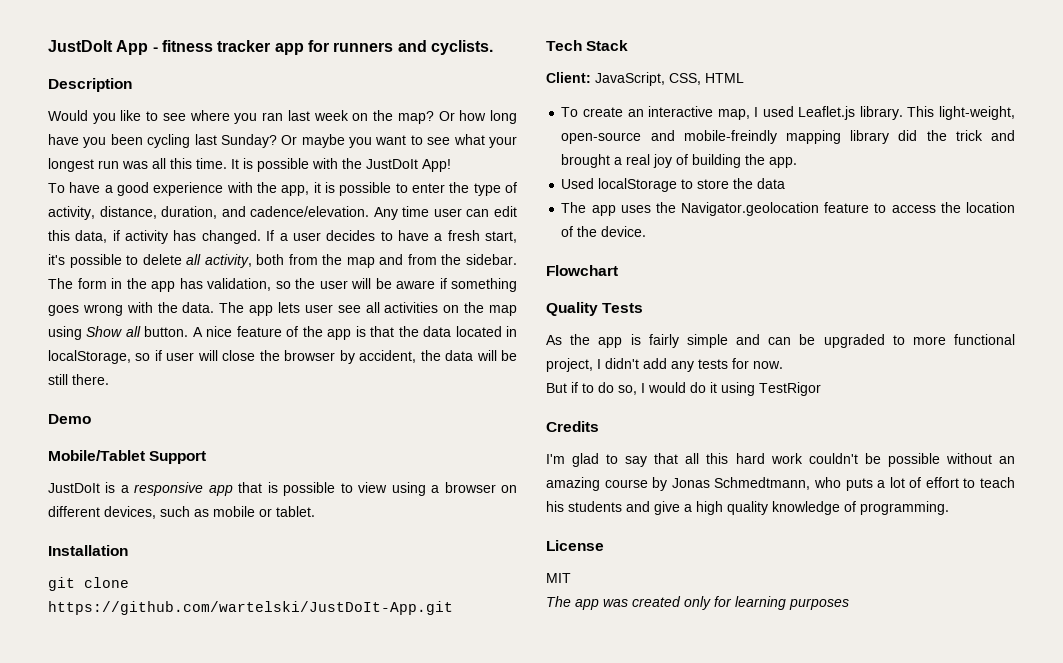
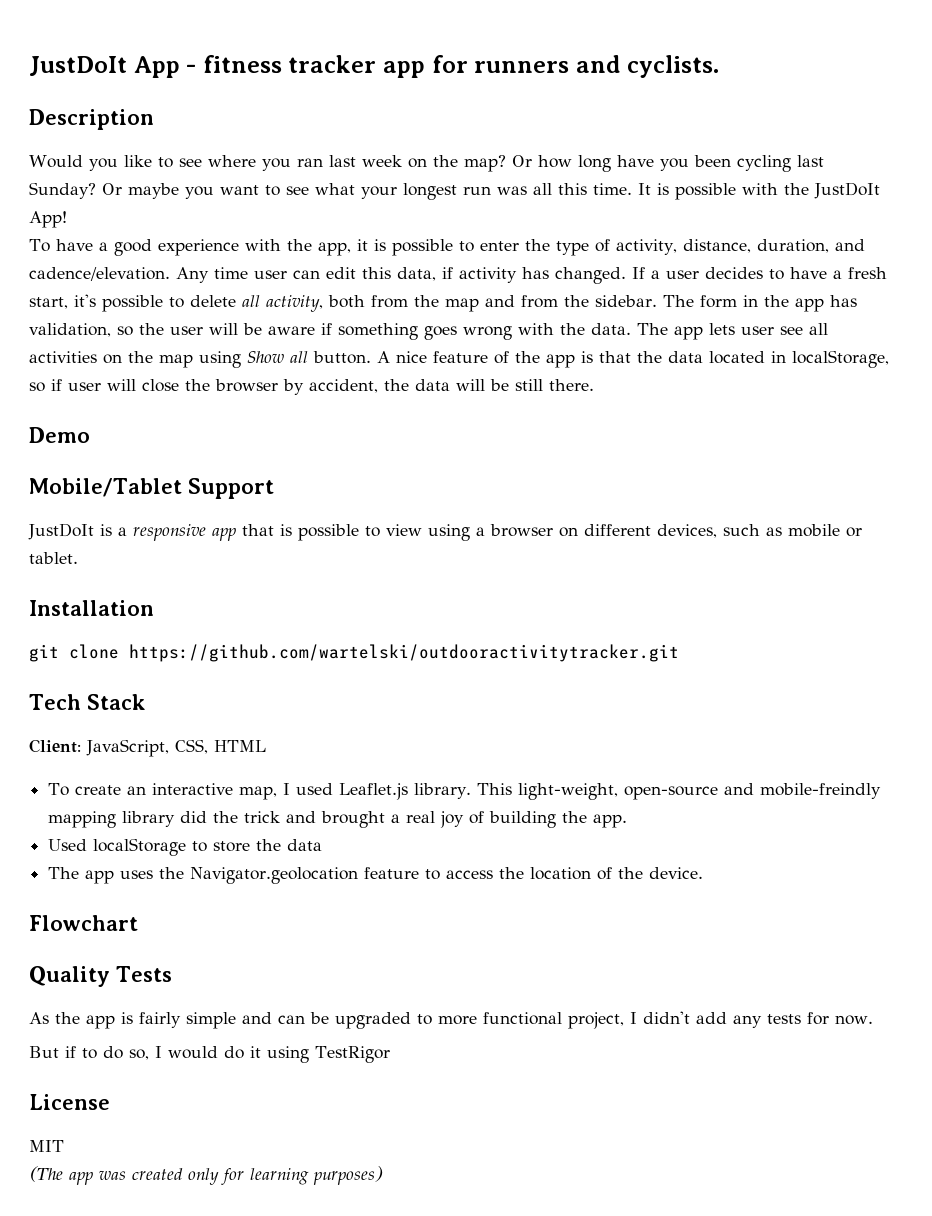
- git clone https://github.com/wartelski/JustDoIt-App.git
+ git clone https://github.com/wartelski/outdooractivitytracker.git
- Credits
- I'm glad to say that all this hard work couldn't be possible without an amazing course by Jonas Schmedtmann, who puts a lot of effort to teach his students and give a high quality knowledge of programming.
- The app was created only for learning purposes
+ (The app was created only for learning purposes)

